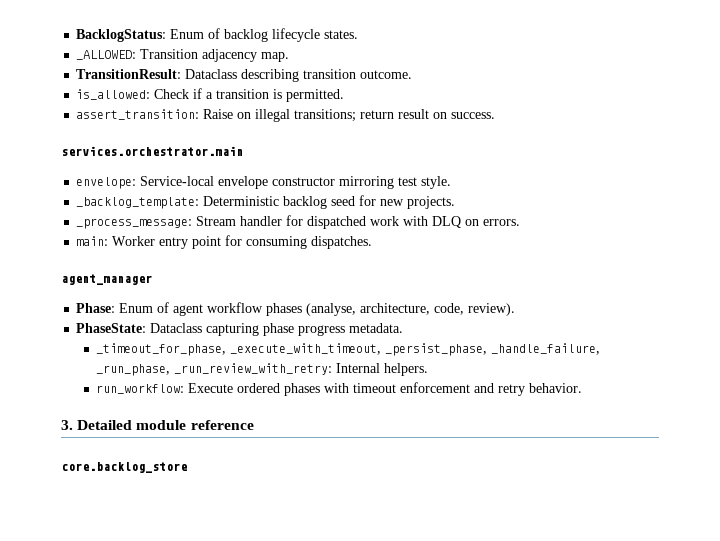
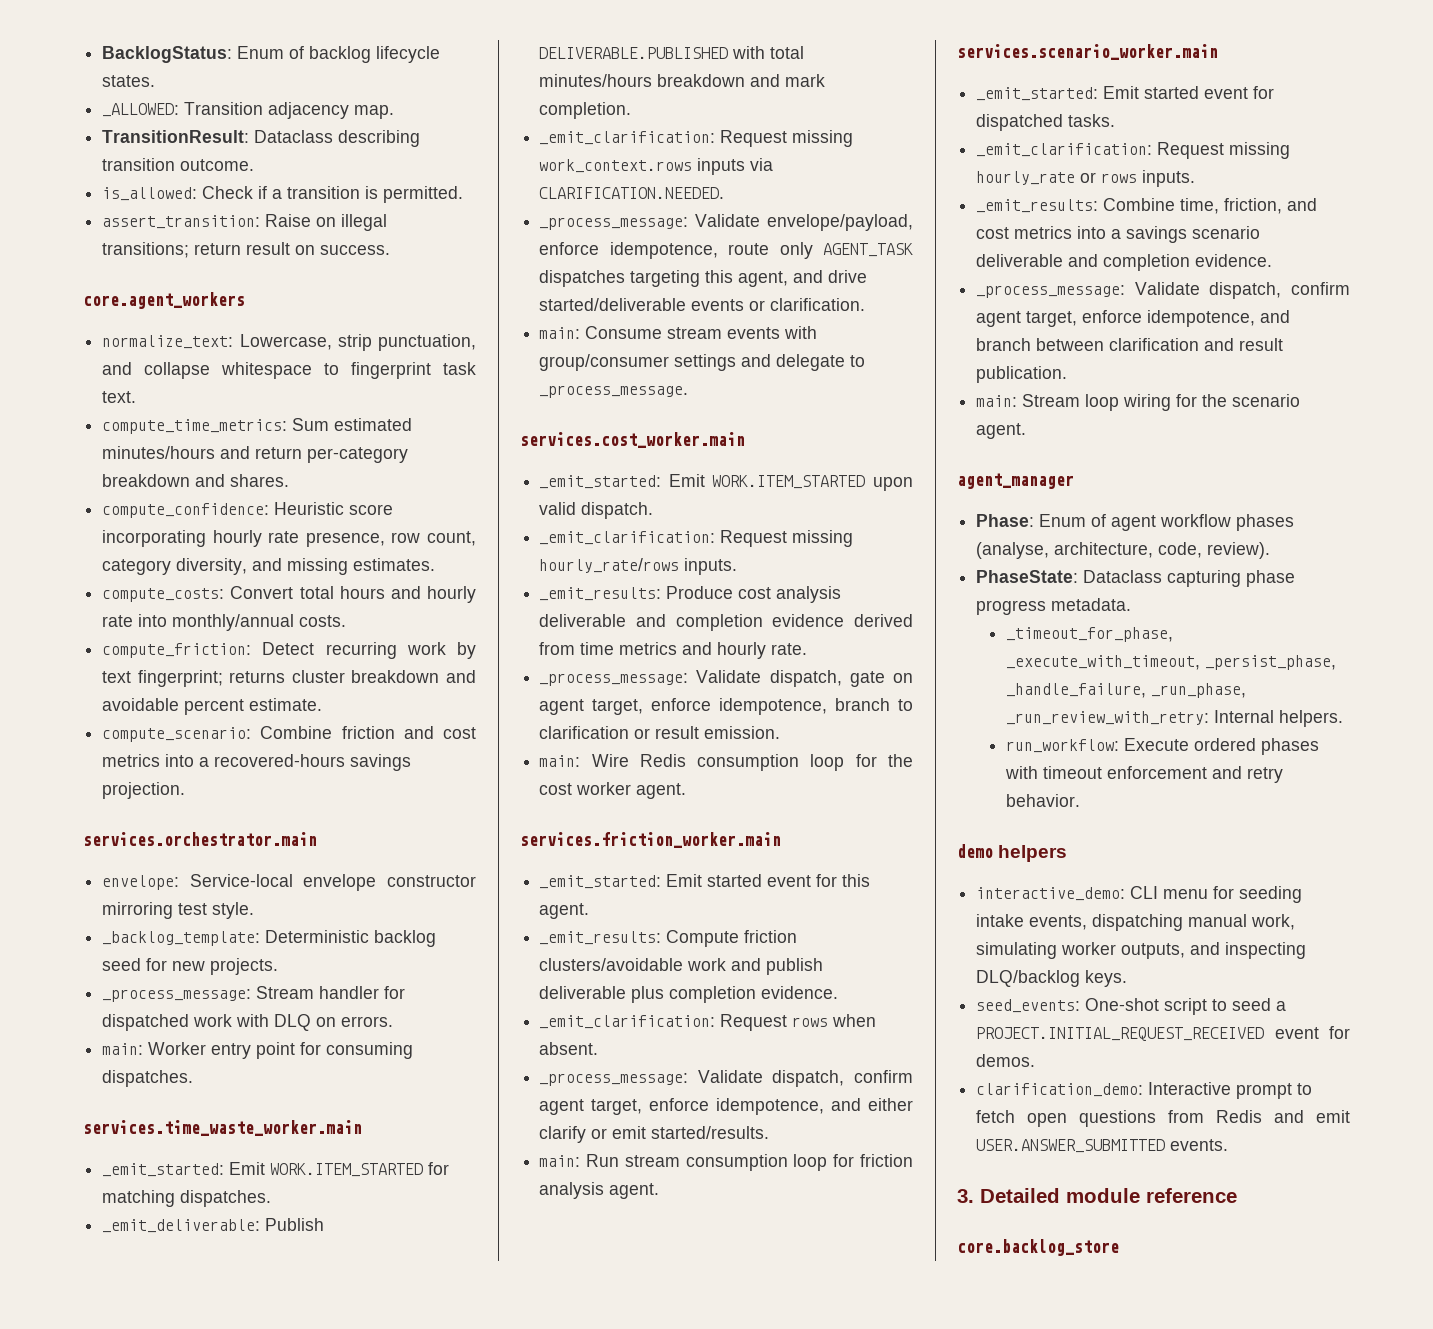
+ core.agent_workers
+ normalize_text: Lowercase, strip punctuation, and collapse whitespace to fingerprint task text.
+ compute_time_metrics: Sum estimated minutes/hours and return per-category breakdown and shares.
+ compute_confidence: Heuristic score incorporating hourly rate presence, row count, category diversity, and missing estimates.
+ compute_costs: Convert total hours and hourly rate into monthly/annual costs.
+ compute_friction: Detect recurring work by text fingerprint; returns cluster breakdown and avoidable percent estimate.
+ compute_scenario: Combine friction and cost metrics into a recovered-hours savings projection.
+ services.time_waste_worker.main
+ _emit_started: Emit WORK.ITEM_STARTED for matching dispatches.
+ _emit_deliverable: Publish DELIVERABLE.PUBLISHED with total minutes/hours breakdown and mark completion.
+ _emit_clarification: Request missing work_context.rows inputs via CLARIFICATION.NEEDED.
+ _process_message: Validate envelope/payload, enforce idempotence, route only AGENT_TASK dispatches targeting this agent, and drive started/deliverable events or clarification.
+ main: Consume stream events with group/consumer settings and delegate to _process_message.
+ services.cost_worker.main
+ _emit_started: Emit WORK.ITEM_STARTED upon valid dispatch.
+ _emit_clarification: Request missing hourly_rate/rows inputs.
+ _emit_results: Produce cost analysis deliverable and completion evidence derived from time metrics and hourly rate.
+ _process_message: Validate dispatch, gate on agent target, enforce idempotence, branch to clarification or result emission.
+ main: Wire Redis consumption loop for the cost worker agent.
+ services.friction_worker.main
+ _emit_started: Emit started event for this agent.
+ _emit_results: Compute friction clusters/avoidable work and publish deliverable plus completion evidence.
+ _emit_clarification: Request rows when absent.
+ _process_message: Validate dispatch, confirm agent target, enforce idempotence, and either clarify or emit started/results.
+ main: Run stream consumption loop for friction analysis agent.
+ services.scenario_worker.main
+ _emit_started: Emit started event for dispatched tasks.
+ _emit_clarification: Request missing hourly_rate or rows inputs.
+ _emit_results: Combine time, friction, and cost metrics into a savings scenario deliverable and completion evidence.
+ _process_message: Validate dispatch, confirm agent target, enforce idempotence, and branch between clarification and result publication.
+ main: Stream loop wiring for the scenario agent.
+ demo helpers
+ interactive_demo: CLI menu for seeding intake events, dispatching manual work, simulating worker outputs, and inspecting DLQ/backlog keys.
+ seed_events: One-shot script to seed a PROJECT.INITIAL_REQUEST_RECEIVED event for demos.
+ clarification_demo: Interactive prompt to fetch open questions from Redis and emit USER.ANSWER_SUBMITTED events.

